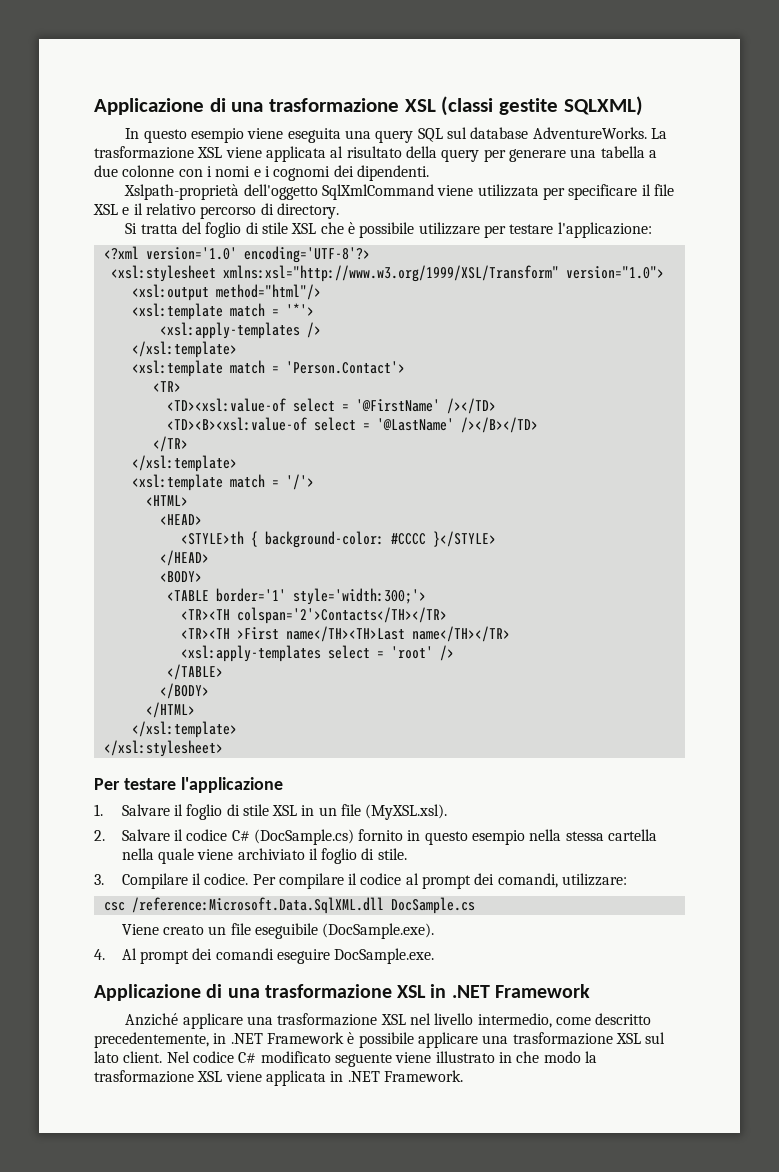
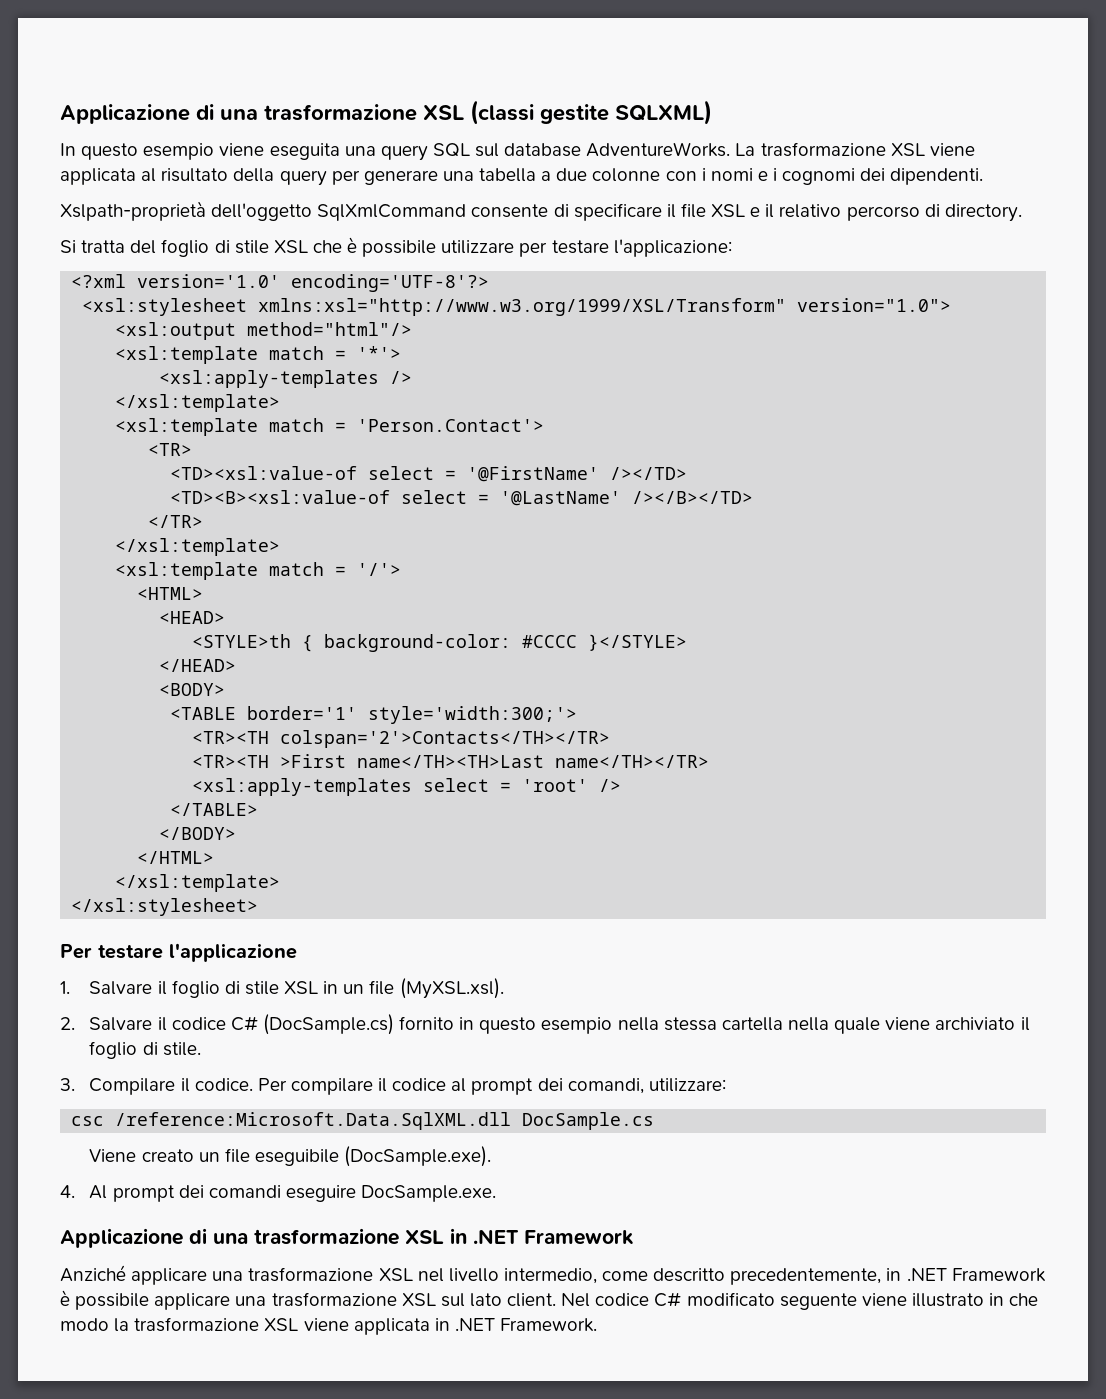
- Xslpath-proprietà dell'oggetto SqlXmlCommand viene utilizzata per specificare il file XSL e il relativo percorso di directory.
+ Xslpath-proprietà dell'oggetto SqlXmlCommand consente di specificare il file XSL e il relativo percorso di directory.

